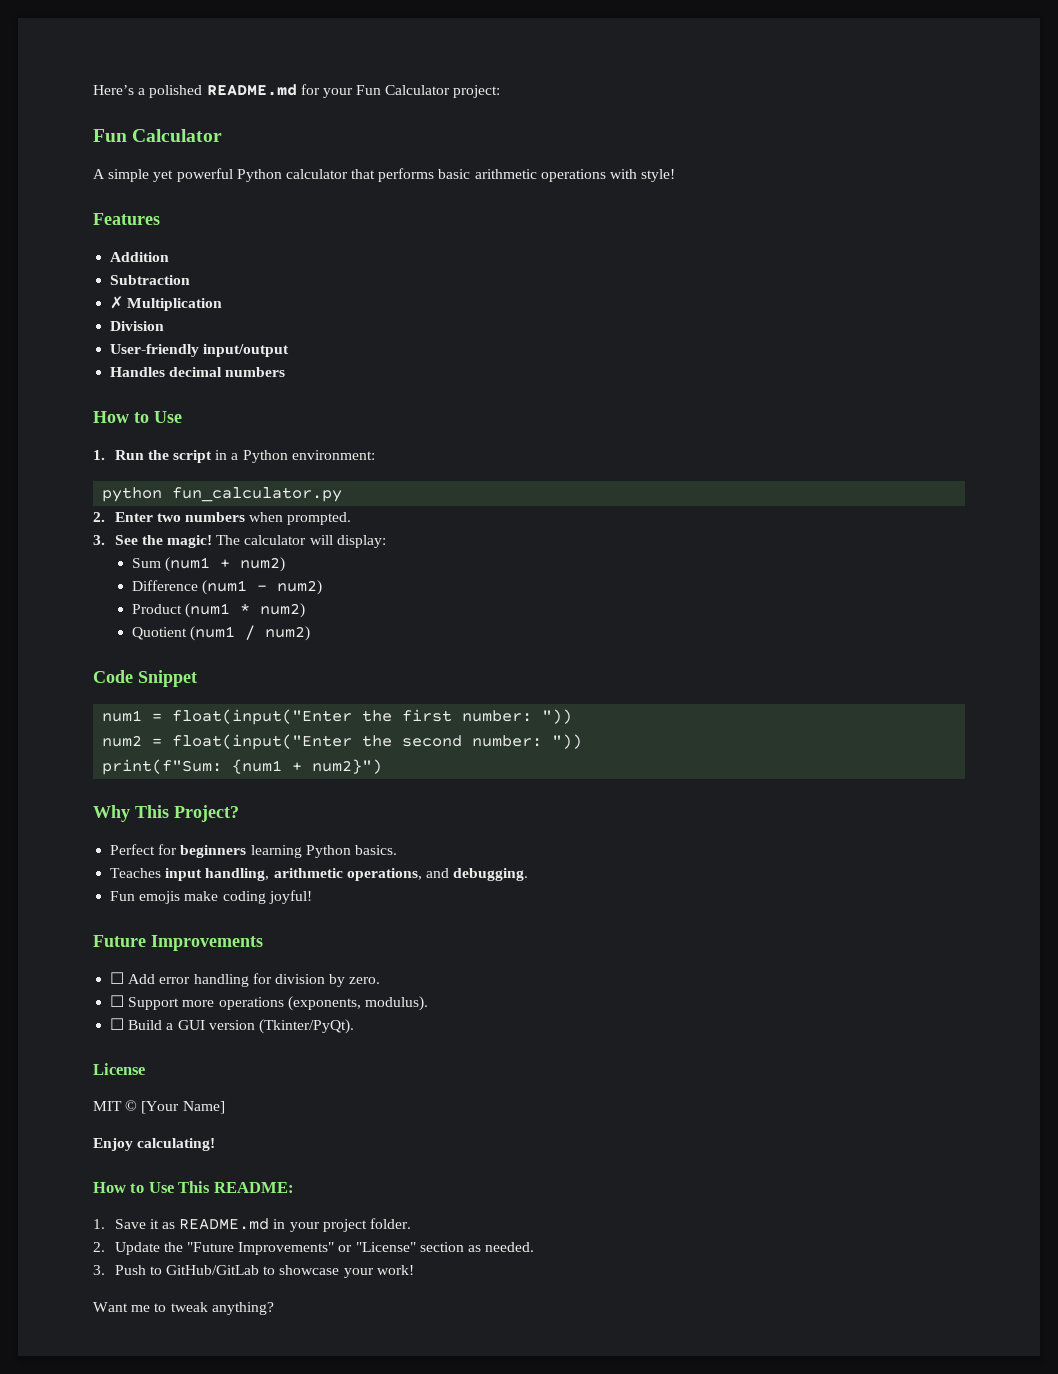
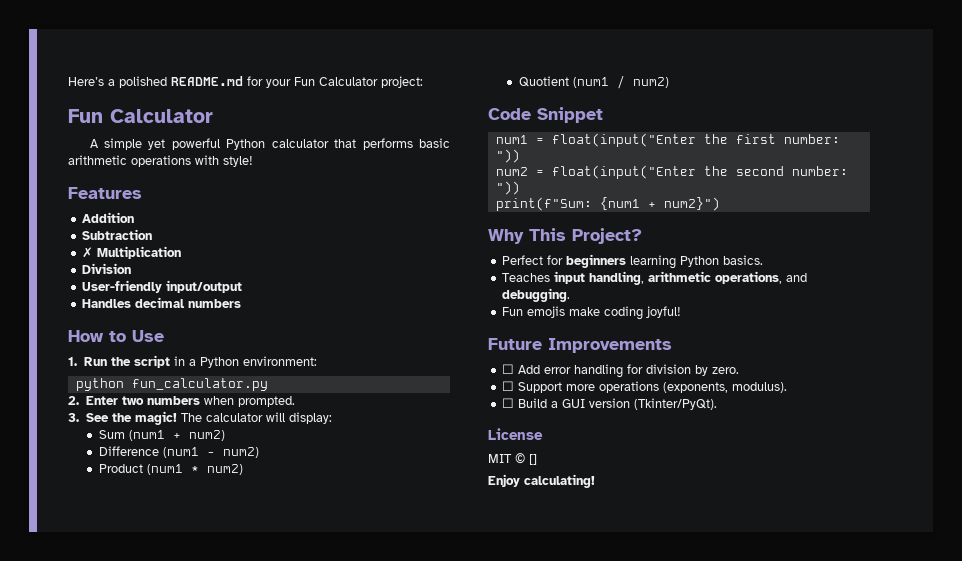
- MIT © [Your Name]
+ MIT © []
- How to Use This README:
- 1. Save it as README.md in your project folder.
- 2. Update the "Future Improvements" or "License" section as needed.
- 3. Push to GitHub/GitLab to showcase your work!
- Want me to tweak anything?

